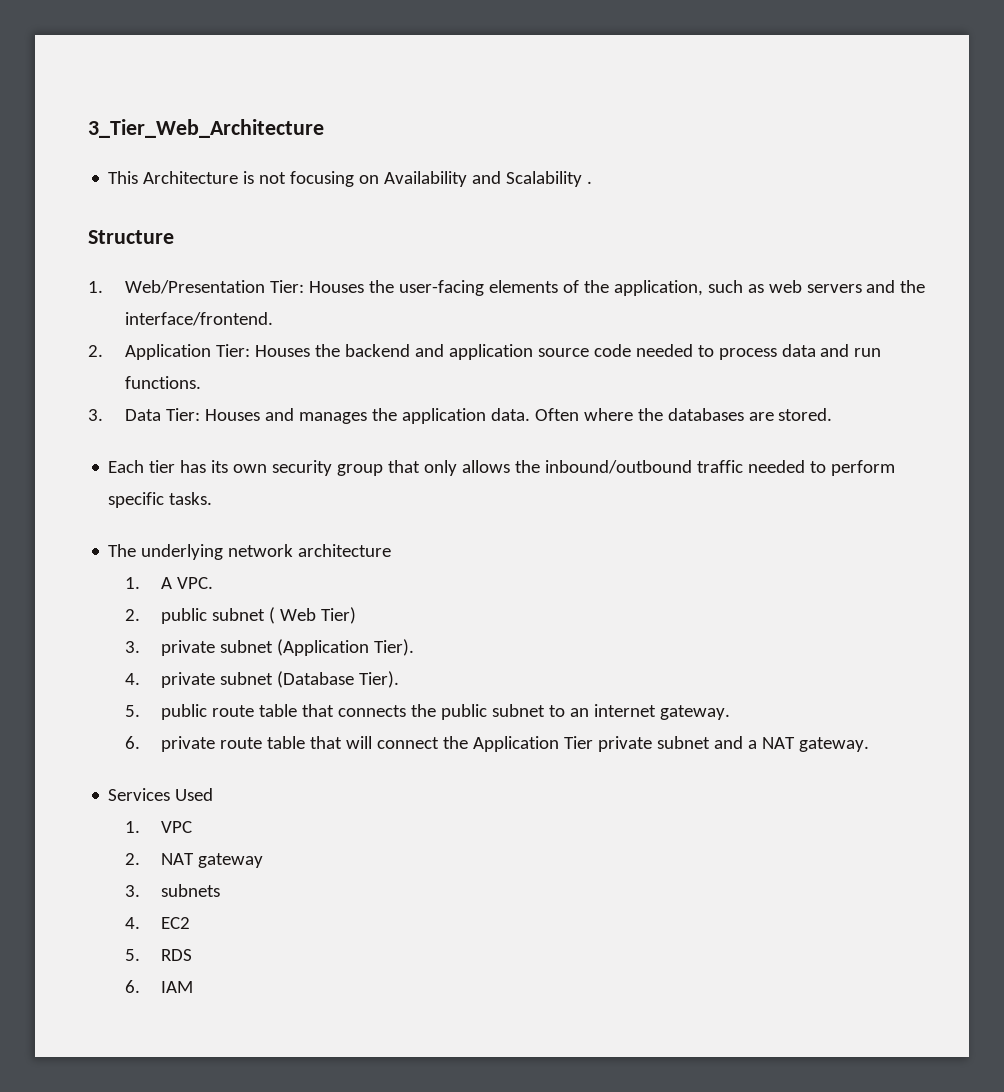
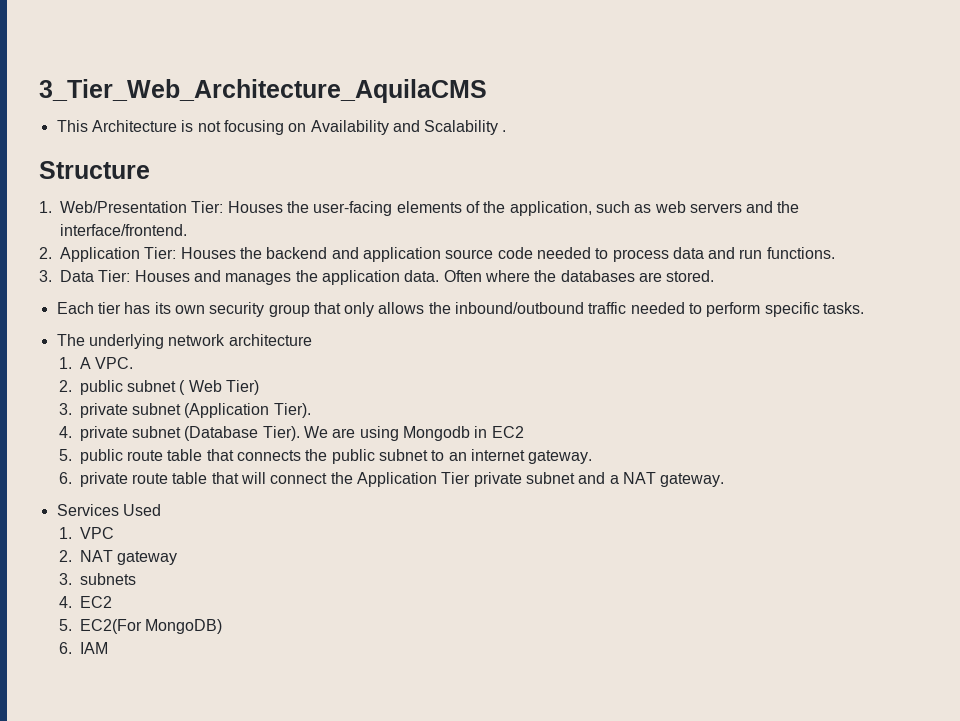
- 3_Tier_Web_Architecture
+ 3_Tier_Web_Architecture_AquilaCMS
+ We are using Mongodb in EC2
- 5. RDS
+ 5. EC2(For MongoDB)

